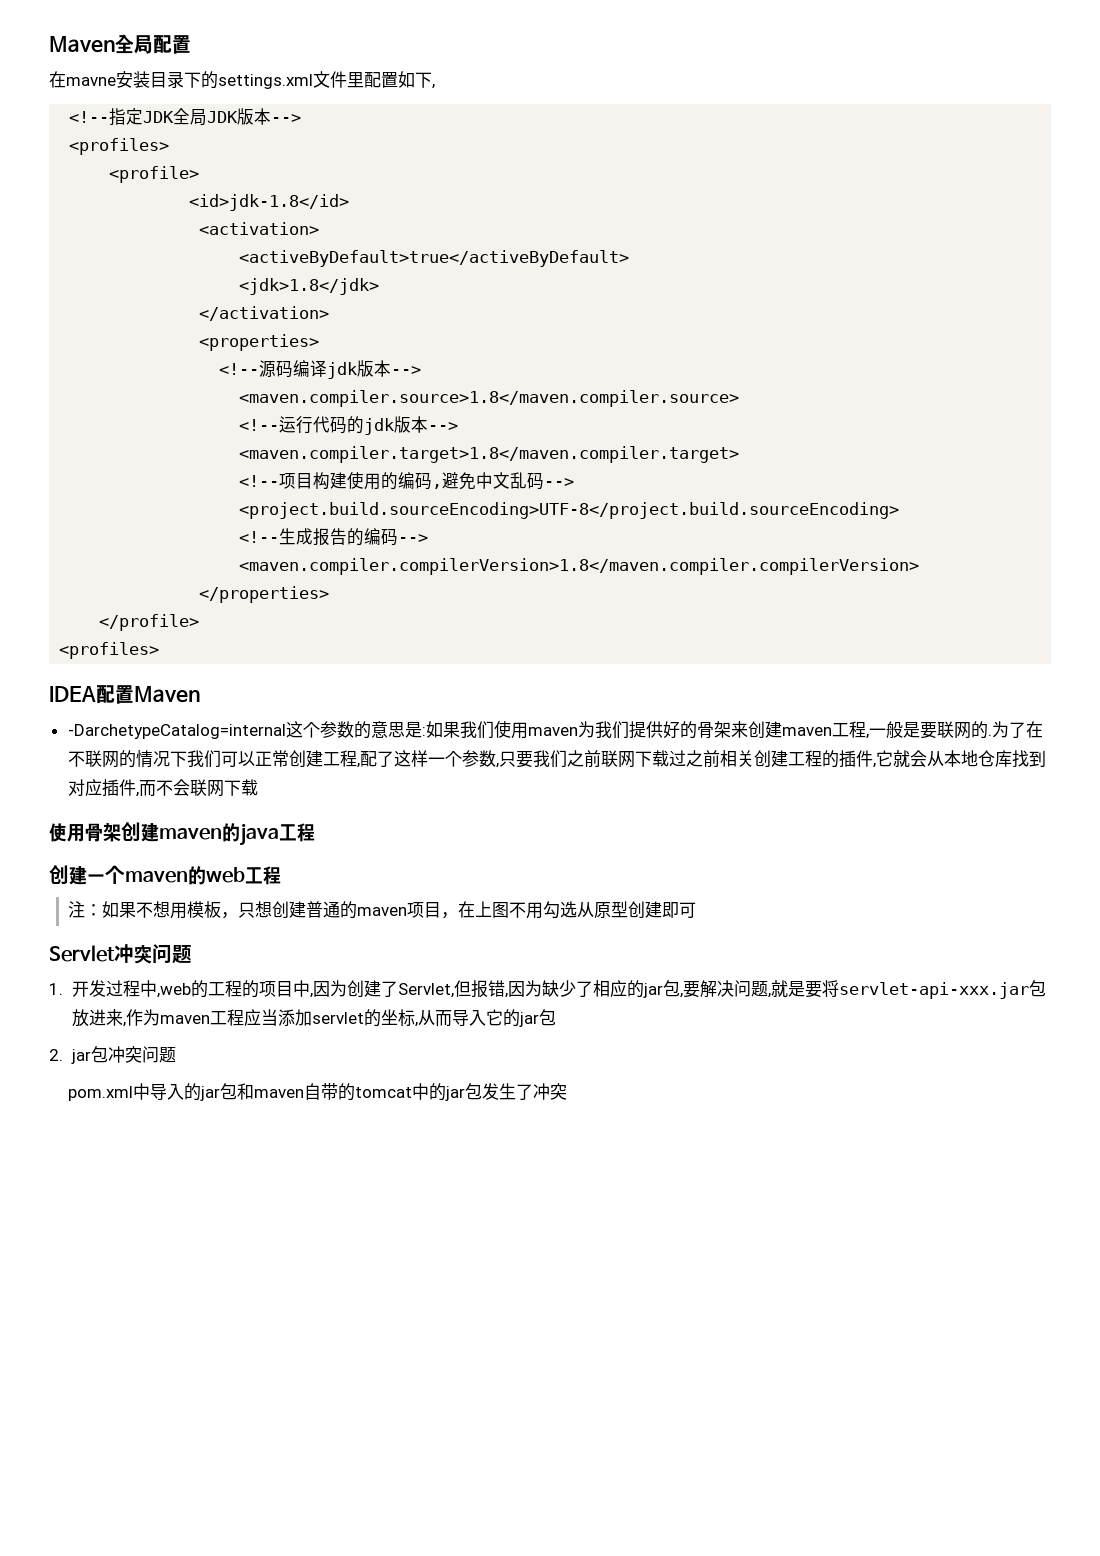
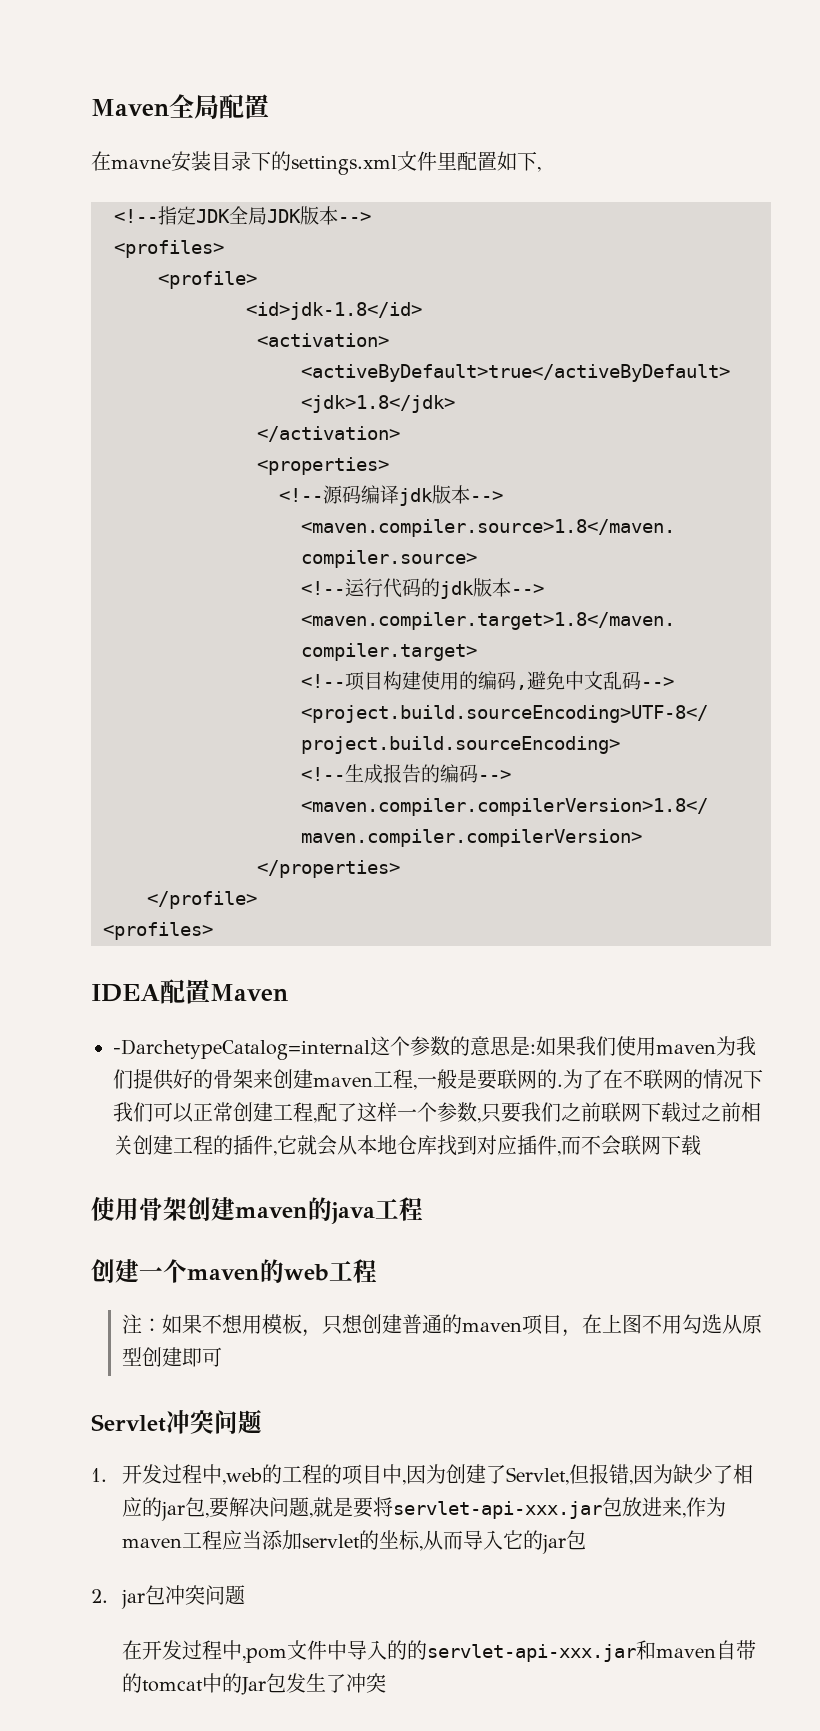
- pom.xml中导入的jar包和maven自带的tomcat中的jar包发生了冲突
+ 在开发过程中,pom文件中导入的的servlet-api-xxx.jar和maven自带的tomcat中的Jar包发生了冲突

